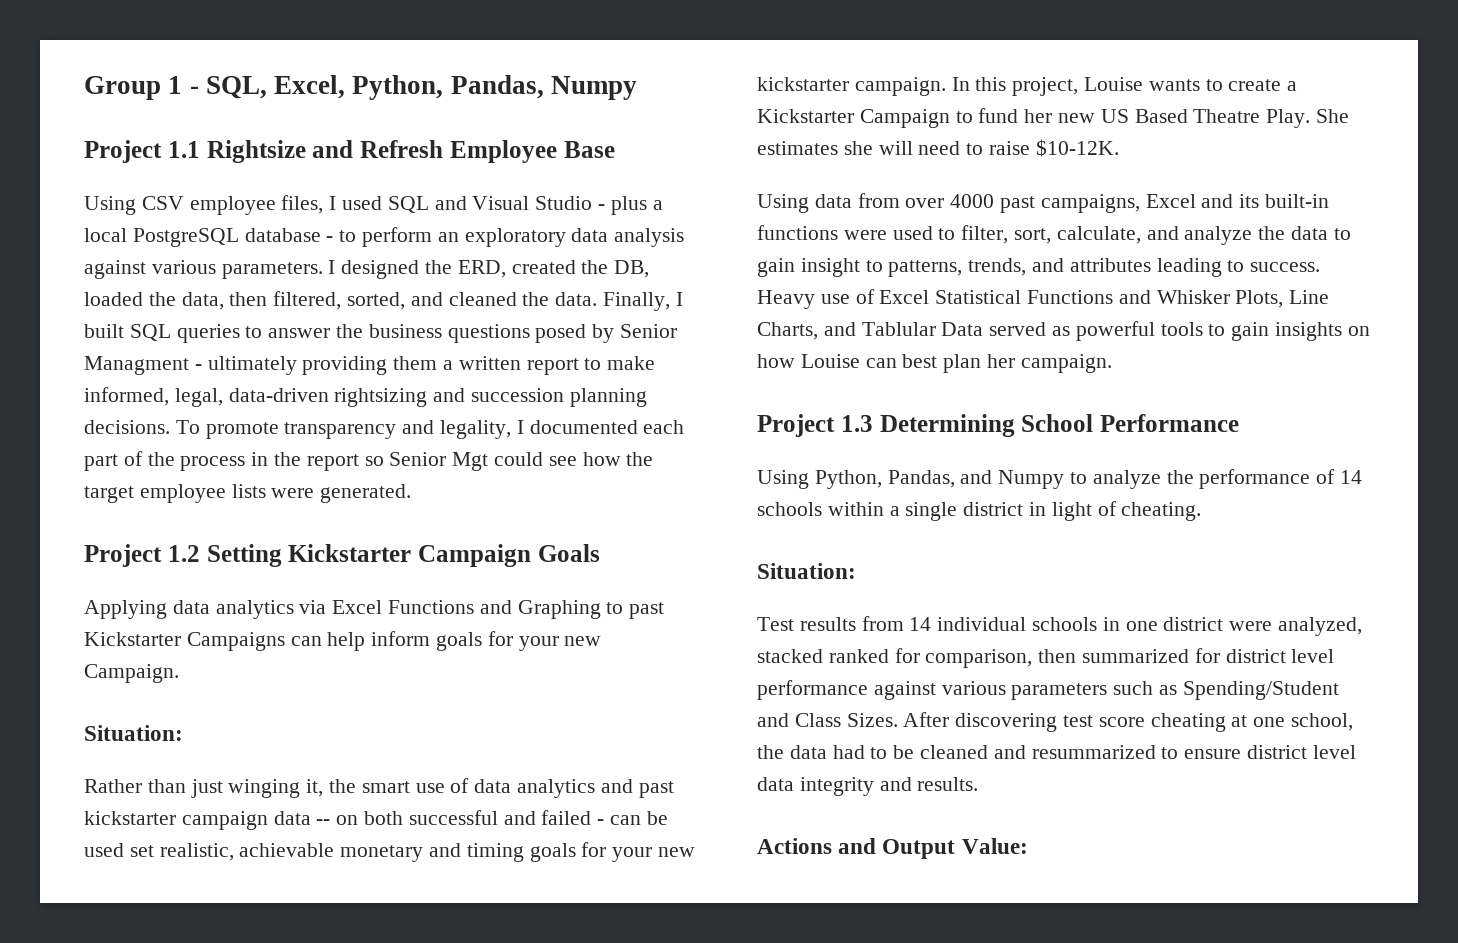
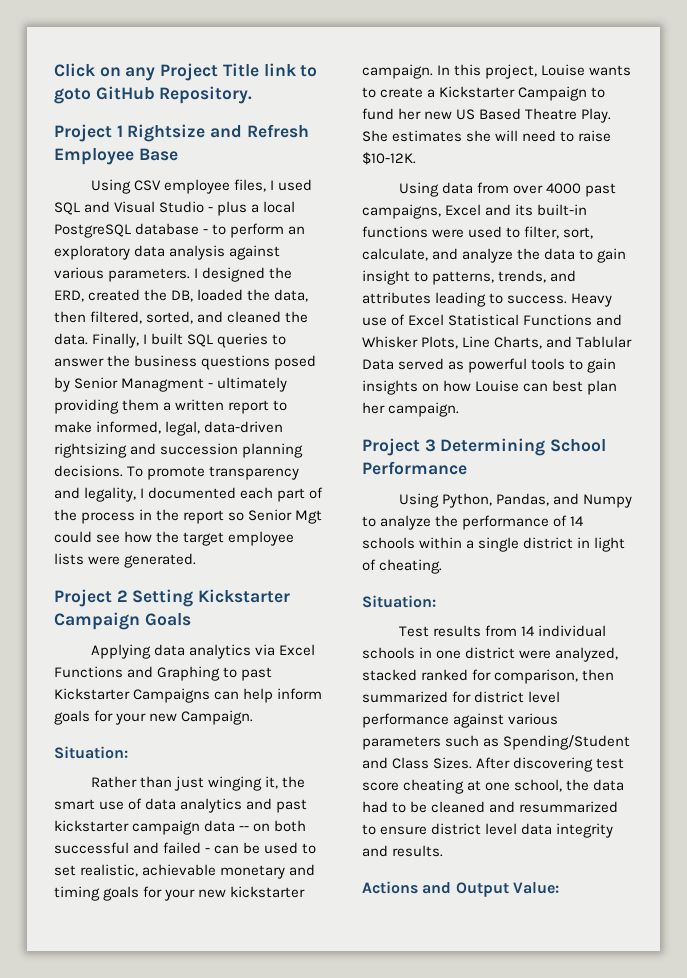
- Group 1 - SQL, Excel, Python, Pandas, Numpy
- Project 1.1 Rightsize and Refresh Employee Base
+ Click on any Project Title link to goto GitHub Repository.
+ Project 1 Rightsize and Refresh Employee Base
- Project 1.2 Setting Kickstarter Campaign Goals
+ Project 2 Setting Kickstarter Campaign Goals
- Rather than just winging it, the smart use of data analytics and past kickstarter campaign data -- on both successful and failed - can be used set realistic, achievable monetary and timing goals for your new kickstarter campaign.
+ Rather than just winging it, the smart use of data analytics and past kickstarter campaign data -- on both successful and failed - can be used to set realistic, achievable monetary and timing goals for your new kickstarter campaign.
- Project 1.3 Determining School Performance
+ Project 3 Determining School Performance

